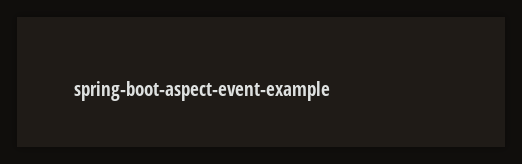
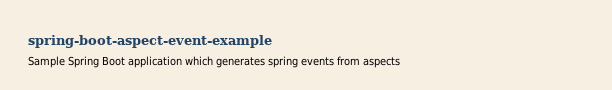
+ Sample Spring Boot application which generates spring events from aspects

